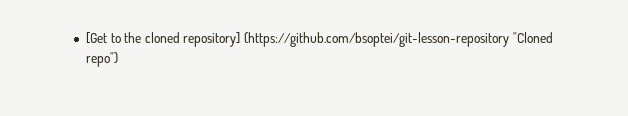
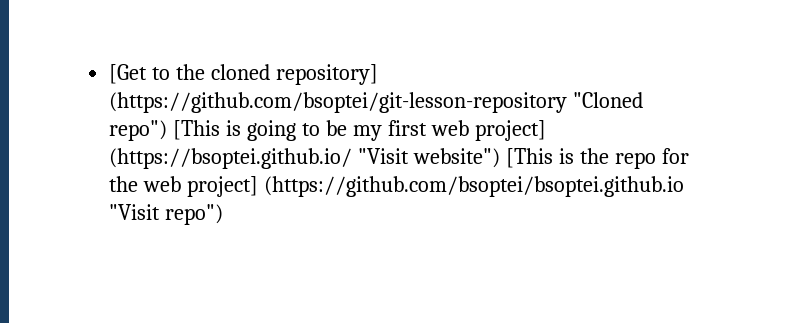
- [Get to the cloned repository] (https://github.com/bsoptei/git-lesson-repository "Cloned repo")
+ [Get to the cloned repository] (https://github.com/bsoptei/git-lesson-repository "Cloned repo") [This is going to be my first web project] (https://bsoptei.github.io/ "Visit website") [This is the repo for the web project] (https://github.com/bsoptei/bsoptei.github.io "Visit repo")

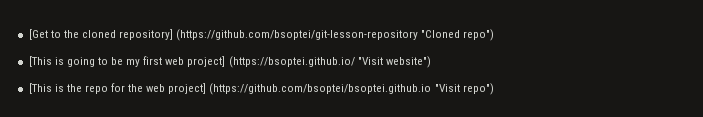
- [Get to the cloned repository] (https://github.com/bsoptei/git-lesson-repository "Cloned repo") [This is going to be my first web project] (https://bsoptei.github.io/ "Visit website") [This is the repo for the web project] (https://github.com/bsoptei/bsoptei.github.io "Visit repo")
+ [Get to the cloned repository] (https://github.com/bsoptei/git-lesson-repository "Cloned repo")
+ [This is going to be my first web project] (https://bsoptei.github.io/ "Visit website")
+ [This is the repo for the web project] (https://github.com/bsoptei/bsoptei.github.io "Visit repo")

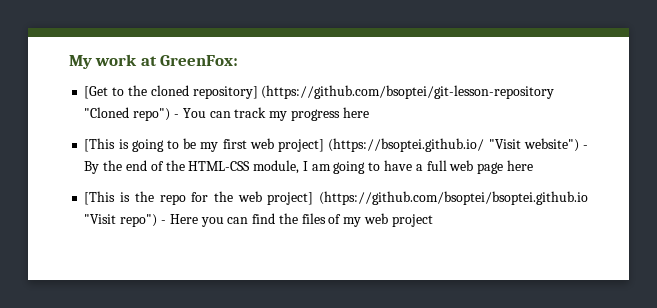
+ My work at GreenFox:
- [Get to the cloned repository] (https://github.com/bsoptei/git-lesson-repository "Cloned repo")
+ [Get to the cloned repository] (https://github.com/bsoptei/git-lesson-repository "Cloned repo") - You can track my progress here
- [This is going to be my first web project] (https://bsoptei.github.io/ "Visit website")
+ [This is going to be my first web project] (https://bsoptei.github.io/ "Visit website") - By the end of the HTML-CSS module, I am going to have a full web page here
- [This is the repo for the web project] (https://github.com/bsoptei/bsoptei.github.io "Visit repo")
+ [This is the repo for the web project] (https://github.com/bsoptei/bsoptei.github.io "Visit repo") - Here you can find the files of my web project

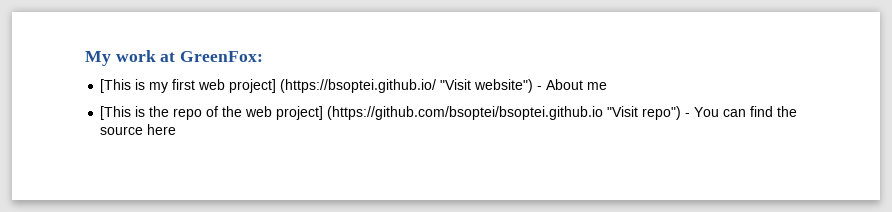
- [Get to the cloned repository] (https://github.com/bsoptei/git-lesson-repository "Cloned repo") - You can track my progress here
- [This is going to be my first web project] (https://bsoptei.github.io/ "Visit website") - By the end of the HTML-CSS module, I am going to have a full web page here
+ [This is my first web project] (https://bsoptei.github.io/ "Visit website") - About me
- [This is the repo for the web project] (https://github.com/bsoptei/bsoptei.github.io "Visit repo") - Here you can find the files of my web project
+ [This is the repo of the web project] (https://github.com/bsoptei/bsoptei.github.io "Visit repo") - You can find the source here

